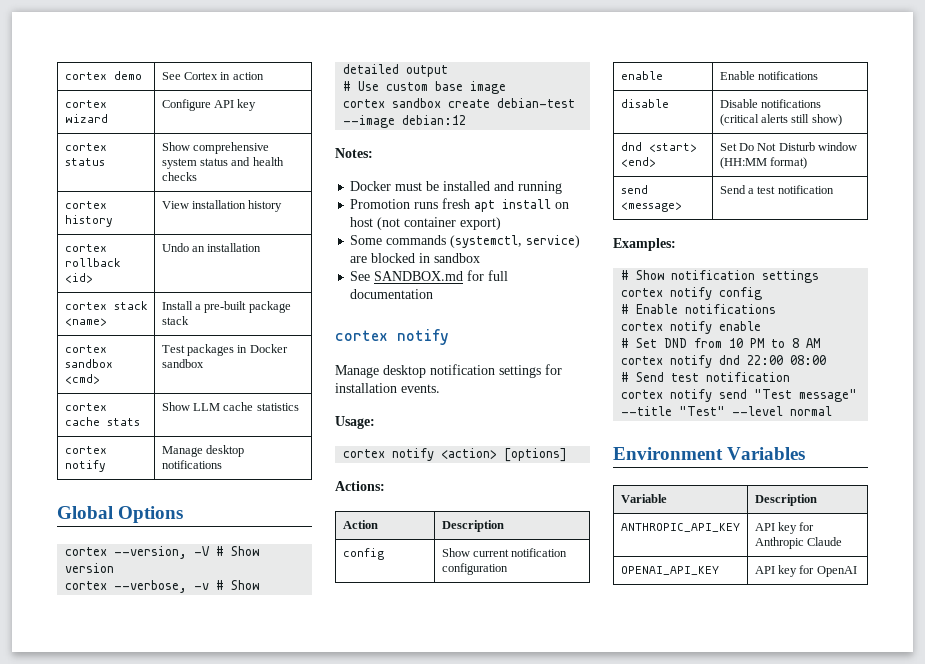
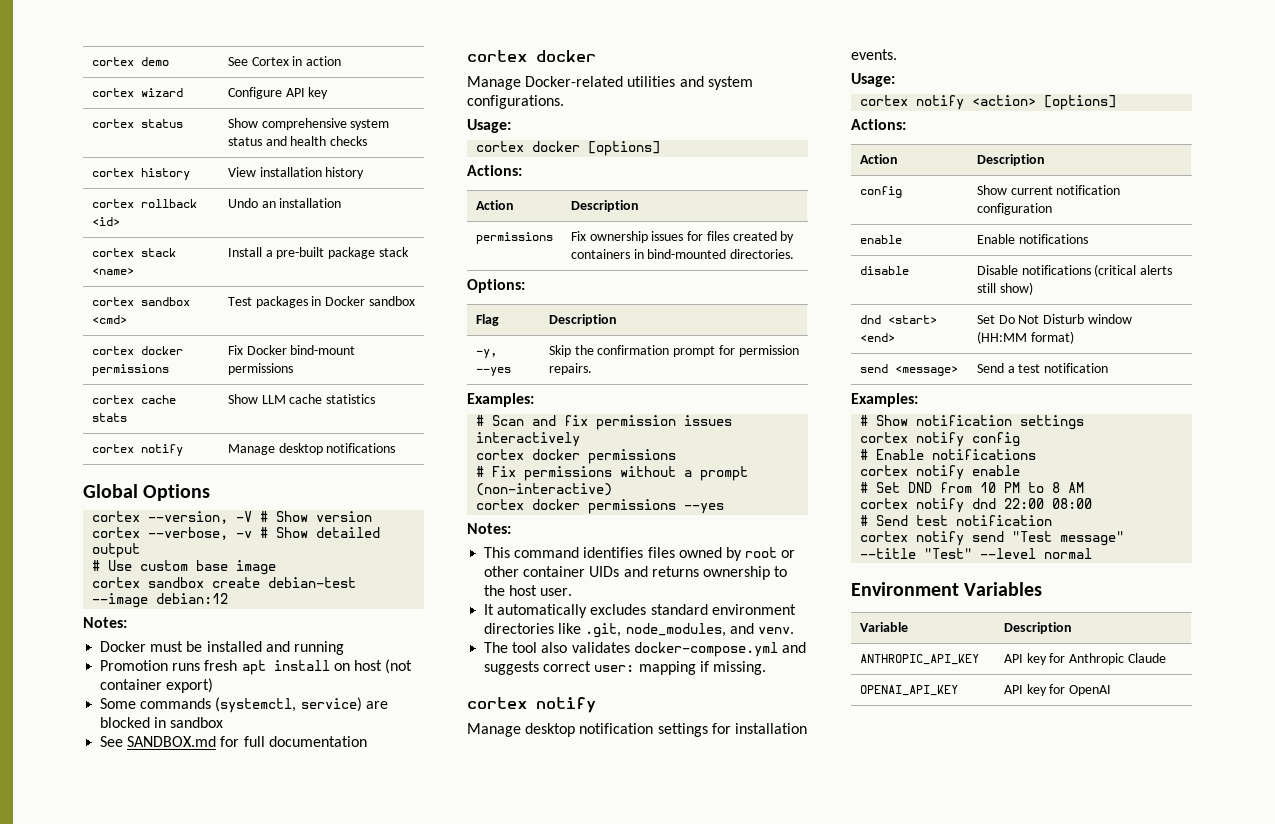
+ cortex docker permissions | Fix Docker bind-mount permissions
  See SANDBOX.md for full documentation
+ cortex docker
+ Manage Docker-related utilities and system configurations.
+ Usage:
+ cortex docker [options]
+ Actions:
+ Action | Description
+ permissions | Fix ownership issues for files created by containers in bind-mounted directories.
+ Options:
+ Flag | Description
+ -y, --yes | Skip the confirmation prompt for permission repairs.
+ Examples:
+ # Scan and fix permission issues interactively
+ cortex docker permissions
+ # Fix permissions without a prompt (non-interactive)
+ cortex docker permissions --yes
+ Notes:
+ This command identifies files owned by root or other container UIDs and returns ownership to the host user.
+ It automatically excludes standard environment directories like .git, node_modules, and venv.
+ The tool also validates docker-compose.yml and suggests correct user: mapping if missing.

